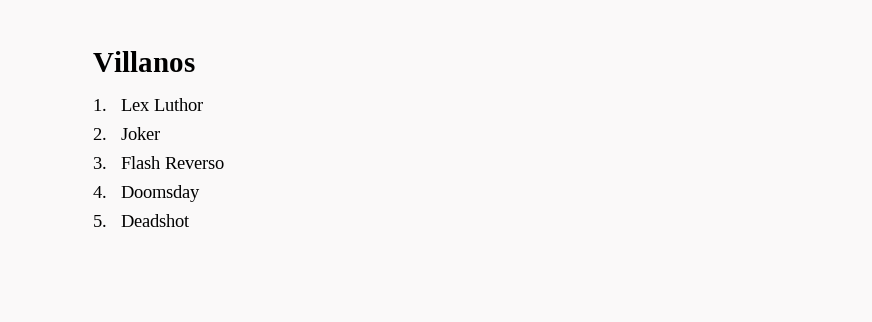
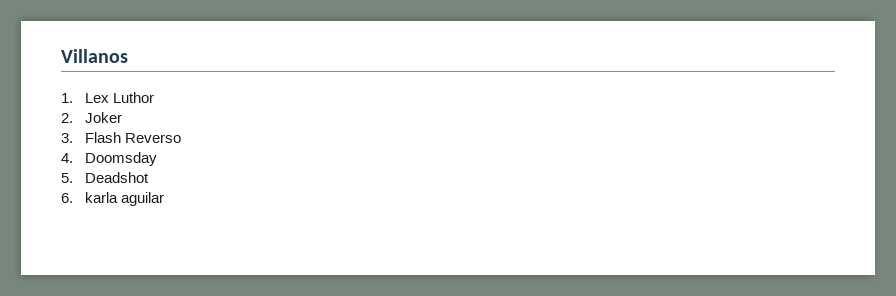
+ 6. karla aguilar

